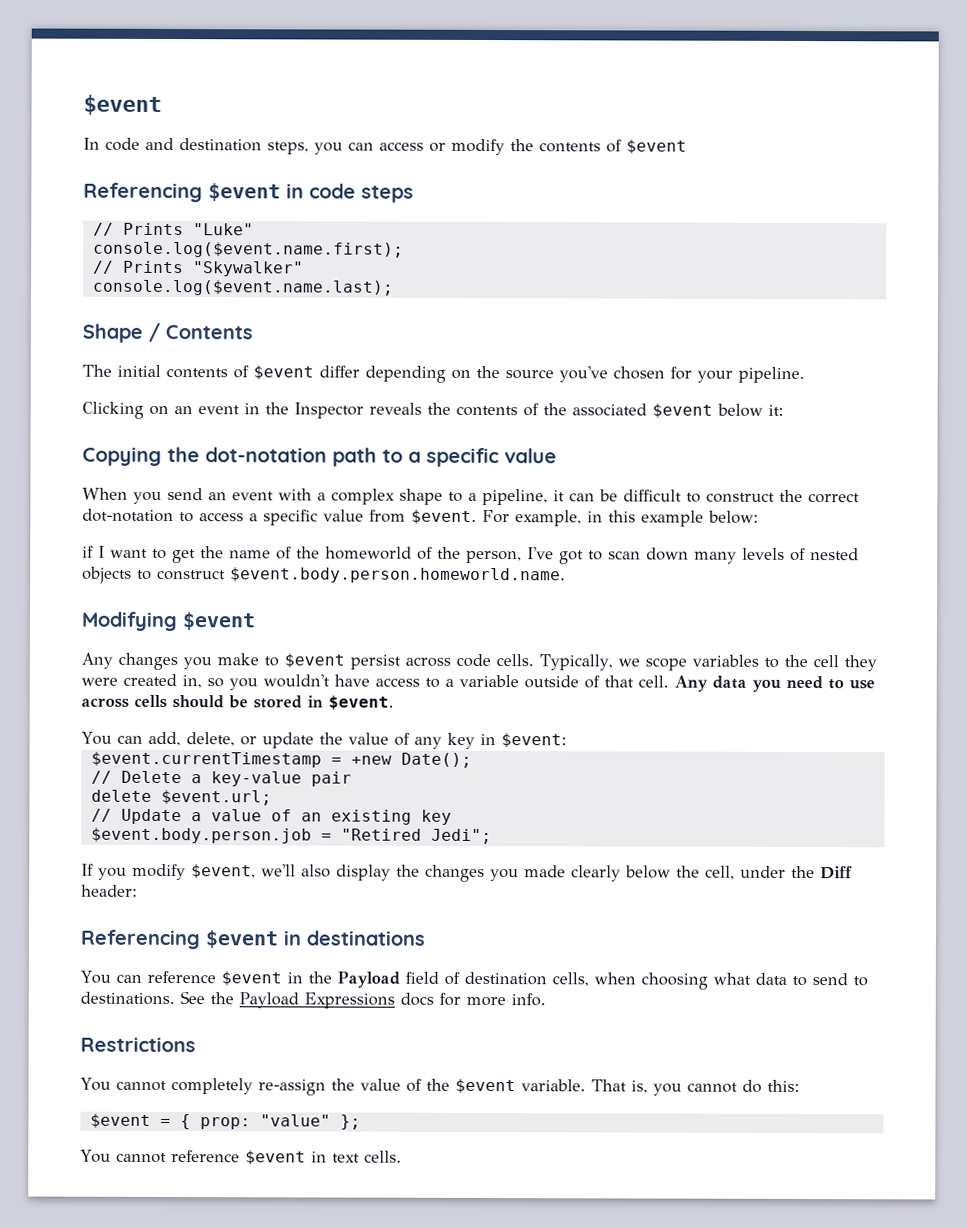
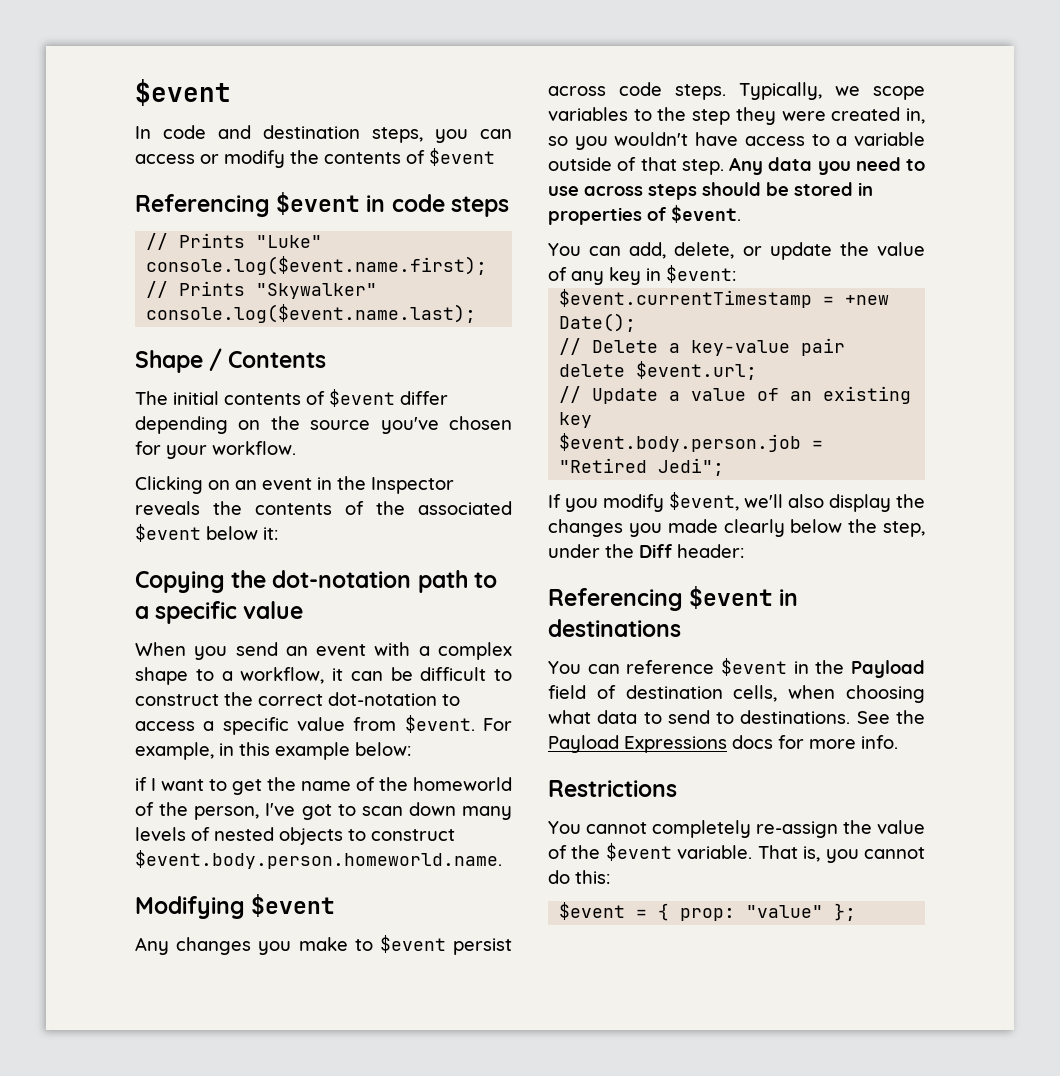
- The initial contents of $event differ depending on the source you've chosen for your pipeline.
+ The initial contents of $event differ depending on the source you've chosen for your workflow.
- When you send an event with a complex shape to a pipeline, it can be difficult to construct the correct dot-notation to access a specific value from $event.
+ When you send an event with a complex shape to a workflow, it can be difficult to construct the correct dot-notation to access a specific value from $event.
- Any changes you make to $event persist across code cells.
+ Any changes you make to $event persist across code steps.
- Typically, we scope variables to the cell they were created in, so you wouldn't have access to a variable outside of that cell.
+ Typically, we scope variables to the step they were created in, so you wouldn't have access to a variable outside of that step.
- Any data you need to use across cells should be stored in $event.
+ Any data you need to use across steps should be stored in properties of $event.
- If you modify $event, we'll also display the changes you made clearly below the cell, under the Diff header:
+ If you modify $event, we'll also display the changes you made clearly below the step, under the Diff header:
- You cannot reference $event in text cells.

